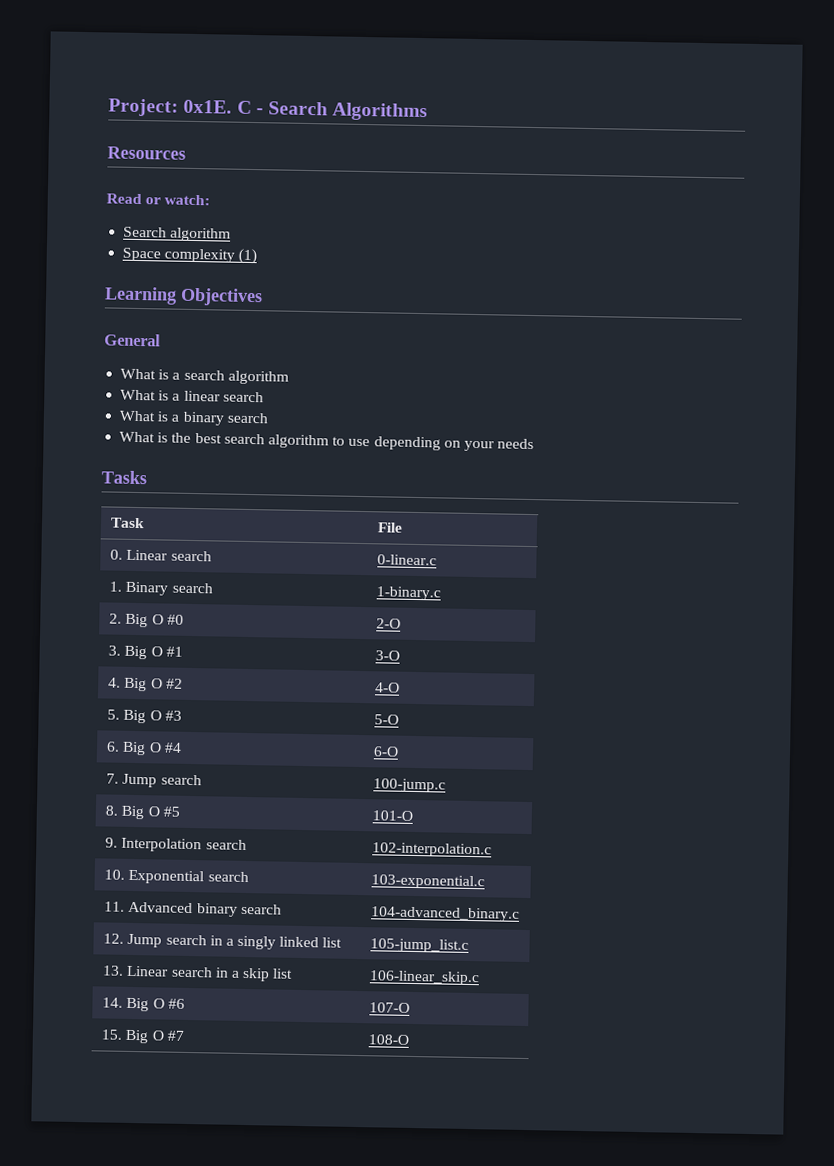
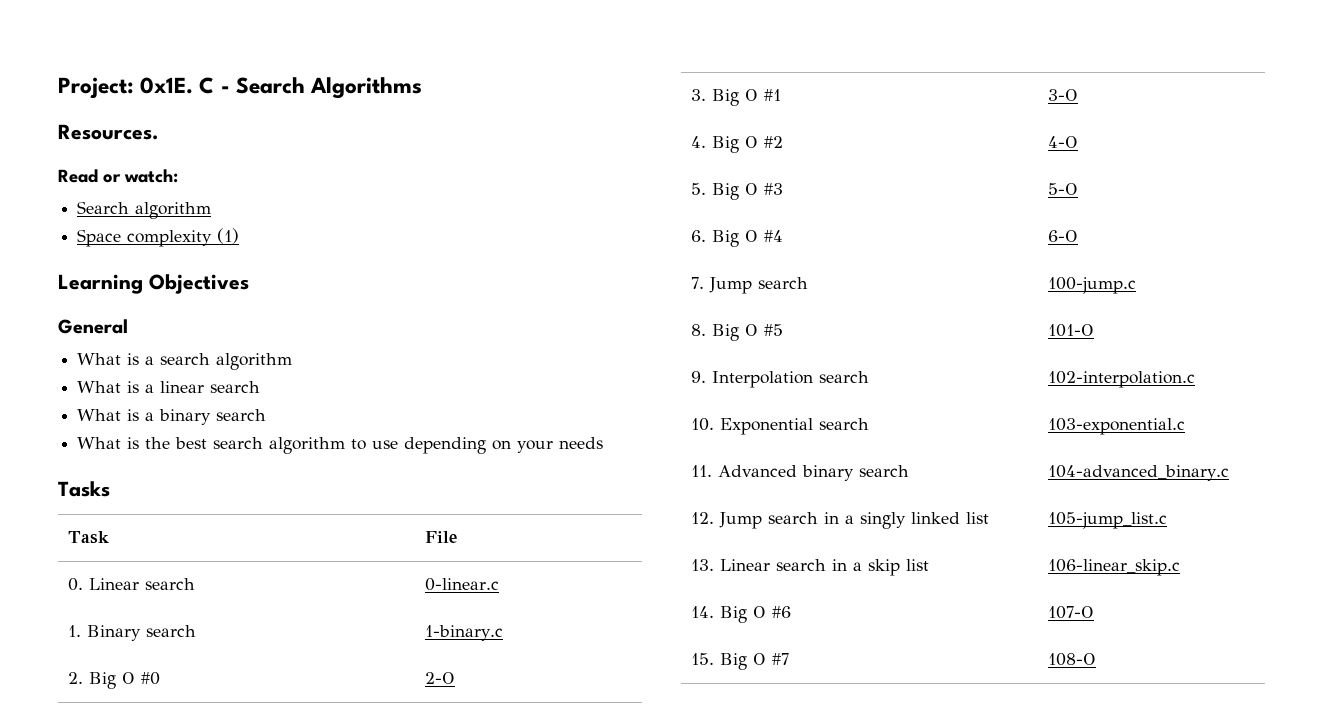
- Resources
+ Resources.

